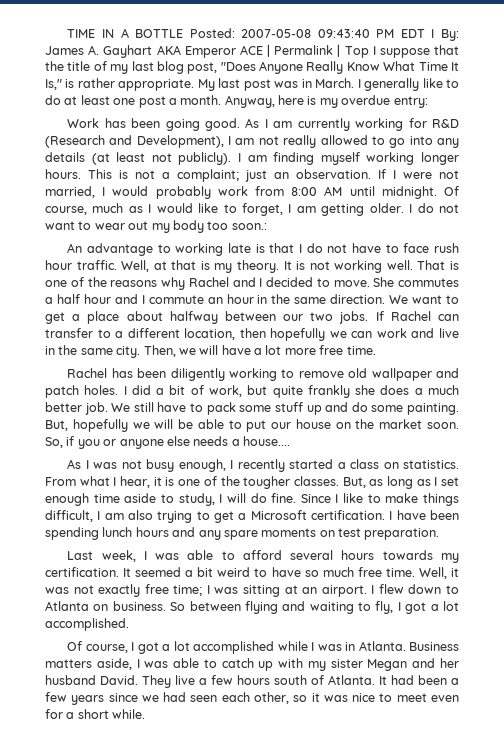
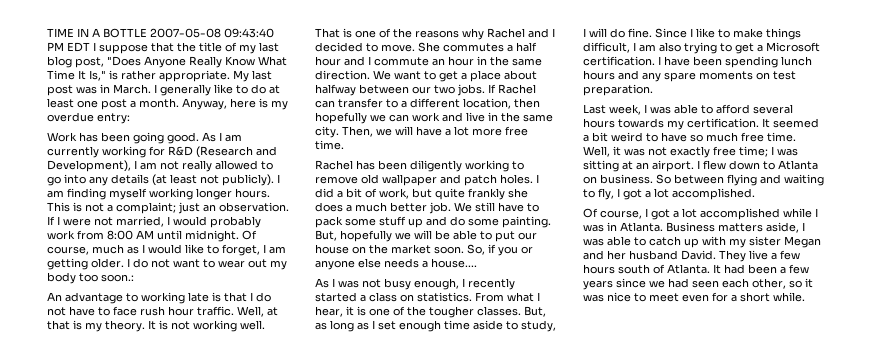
- TIME IN A BOTTLE Posted: 2007-05-08 09:43:40 PM EDT I By: James A. Gayhart AKA Emperor ACE | Permalink | Top I suppose that the title of my last blog post, "Does Anyone Really Know What Time It Is," is rather appropriate.
+ TIME IN A BOTTLE 2007-05-08 09:43:40 PM EDT I suppose that the title of my last blog post, "Does Anyone Really Know What Time It Is," is rather appropriate.

